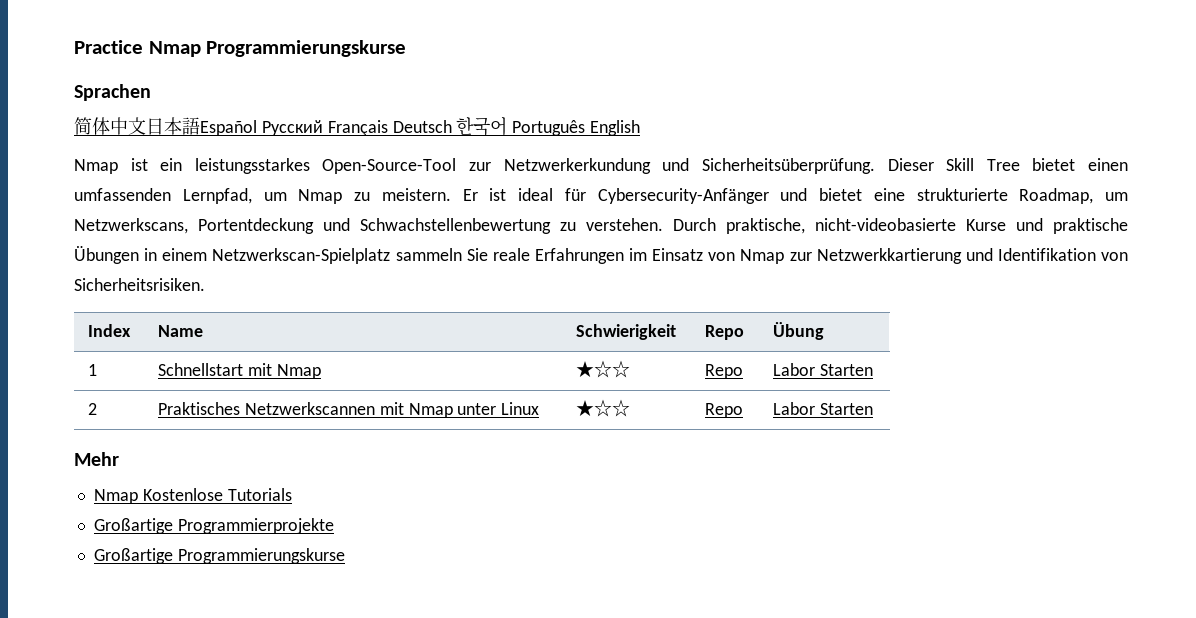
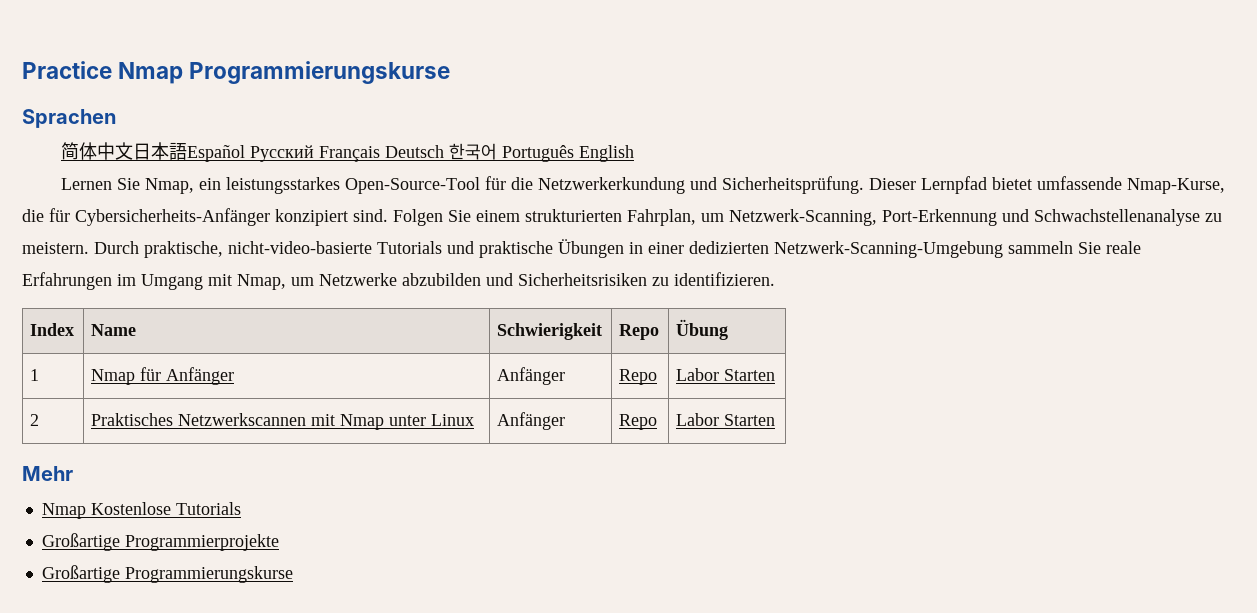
- Nmap ist ein leistungsstarkes Open-Source-Tool zur Netzwerkerkundung und Sicherheitsüberprüfung. Dieser Skill Tree bietet einen umfassenden Lernpfad, um Nmap zu meistern. Er ist ideal für Cybersecurity-Anfänger und bietet eine strukturierte Roadmap, um Netzwerkscans, Portentdeckung und Schwachstellenbewertung zu verstehen. Durch praktische, nicht-videobasierte Kurse und praktische Übungen in einem Netzwerkscan-Spielplatz sammeln Sie reale Erfahrungen im Einsatz von Nmap zur Netzwerkkartierung und Identifikation von Sicherheitsrisiken.
+ Lernen Sie Nmap, ein leistungsstarkes Open-Source-Tool für die Netzwerkerkundung und Sicherheitsprüfung. Dieser Lernpfad bietet umfassende Nmap-Kurse, die für Cybersicherheits-Anfänger konzipiert sind. Folgen Sie einem strukturierten Fahrplan, um Netzwerk-Scanning, Port-Erkennung und Schwachstellenanalyse zu meistern. Durch praktische, nicht-video-basierte Tutorials und praktische Übungen in einer dedizierten Netzwerk-Scanning-Umgebung sammeln Sie reale Erfahrungen im Umgang mit Nmap, um Netzwerke abzubilden und Sicherheitsrisiken zu identifizieren.
- 1 | Schnellstart mit Nmap | ★☆☆ | Repo | Labor Starten
+ 1 | Nmap für Anfänger | Anfänger | Repo | Labor Starten
- 2 | Praktisches Netzwerkscannen mit Nmap unter Linux | ★☆☆ | Repo | Labor Starten
+ 2 | Praktisches Netzwerkscannen mit Nmap unter Linux | Anfänger | Repo | Labor Starten

